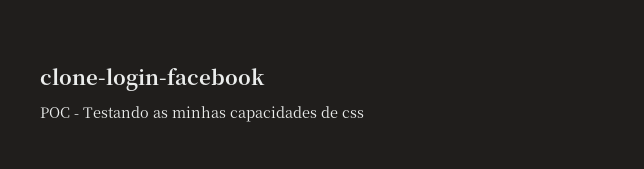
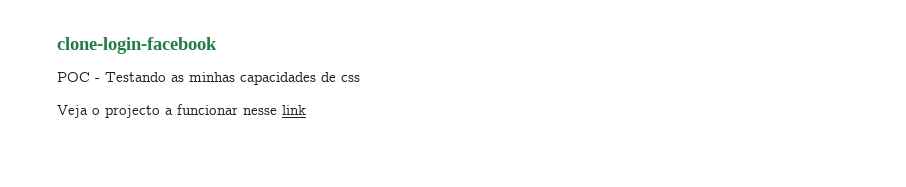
+ Veja o projecto a funcionar nesse link

